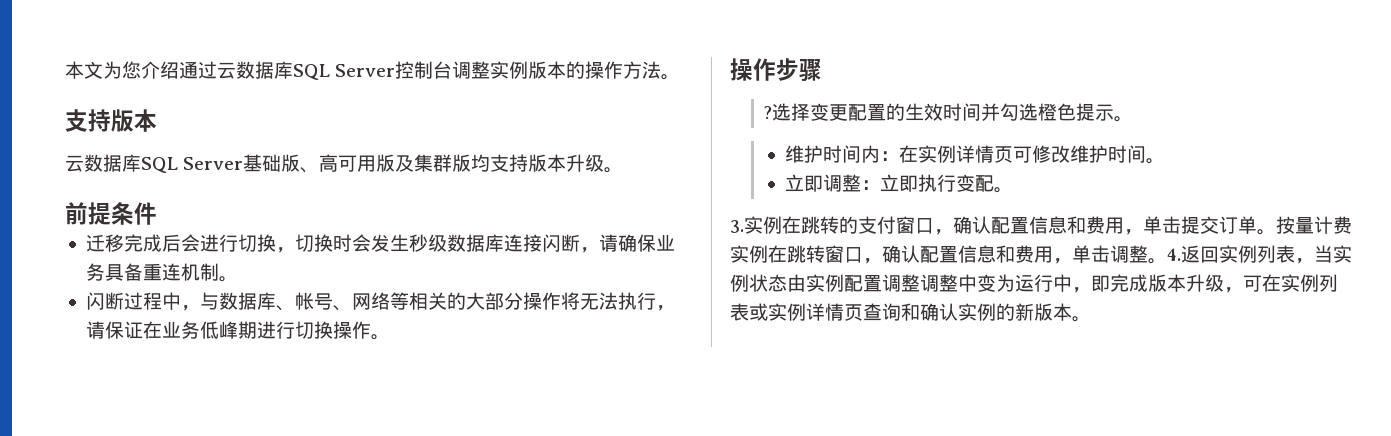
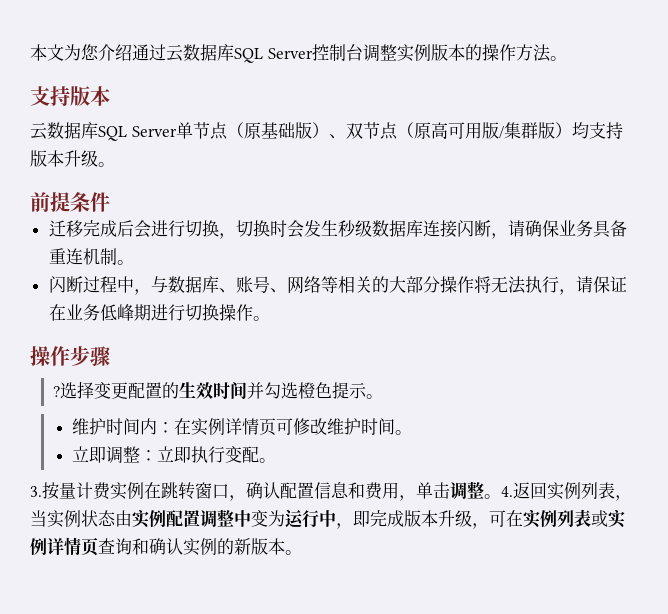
- 云数据库SQL Server基础版、高可用版及集群版均支持版本升级。
+ 云数据库SQL Server单节点（原基础版）、双节点（原高可用版/集群版）均支持版本升级。
- 闪断过程中，与数据库、帐号、网络等相关的大部分操作将无法执行，请保证在业务低峰期进行切换操作。
+ 闪断过程中，与数据库、账号、网络等相关的大部分操作将无法执行，请保证在业务低峰期进行切换操作。
- 3.实例在跳转的支付窗口，确认配置信息和费用，单击提交订单。按量计费实例在跳转窗口，确认配置信息和费用，单击调整。
+ 3.按量计费实例在跳转窗口，确认配置信息和费用，单击调整。
- 4.返回实例列表，当实例状态由实例配置调整调整中变为运行中，即完成版本升级，可在实例列表或实例详情页查询和确认实例的新版本。
+ 4.返回实例列表，当实例状态由实例配置调整中变为运行中，即完成版本升级，可在实例列表或实例详情页查询和确认实例的新版本。

